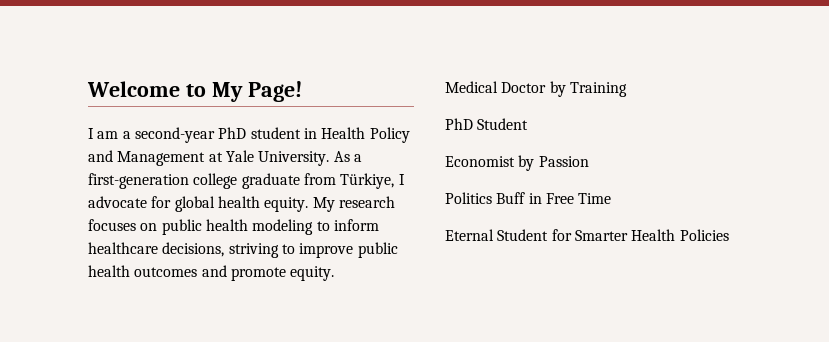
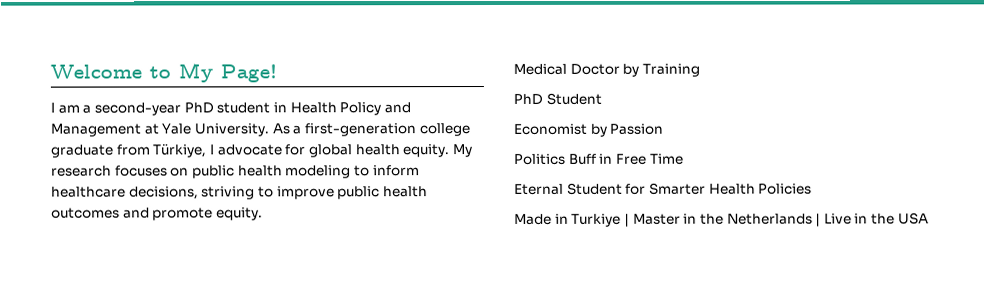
+ Made in Turkiye | Master in the Netherlands | Live in the USA

